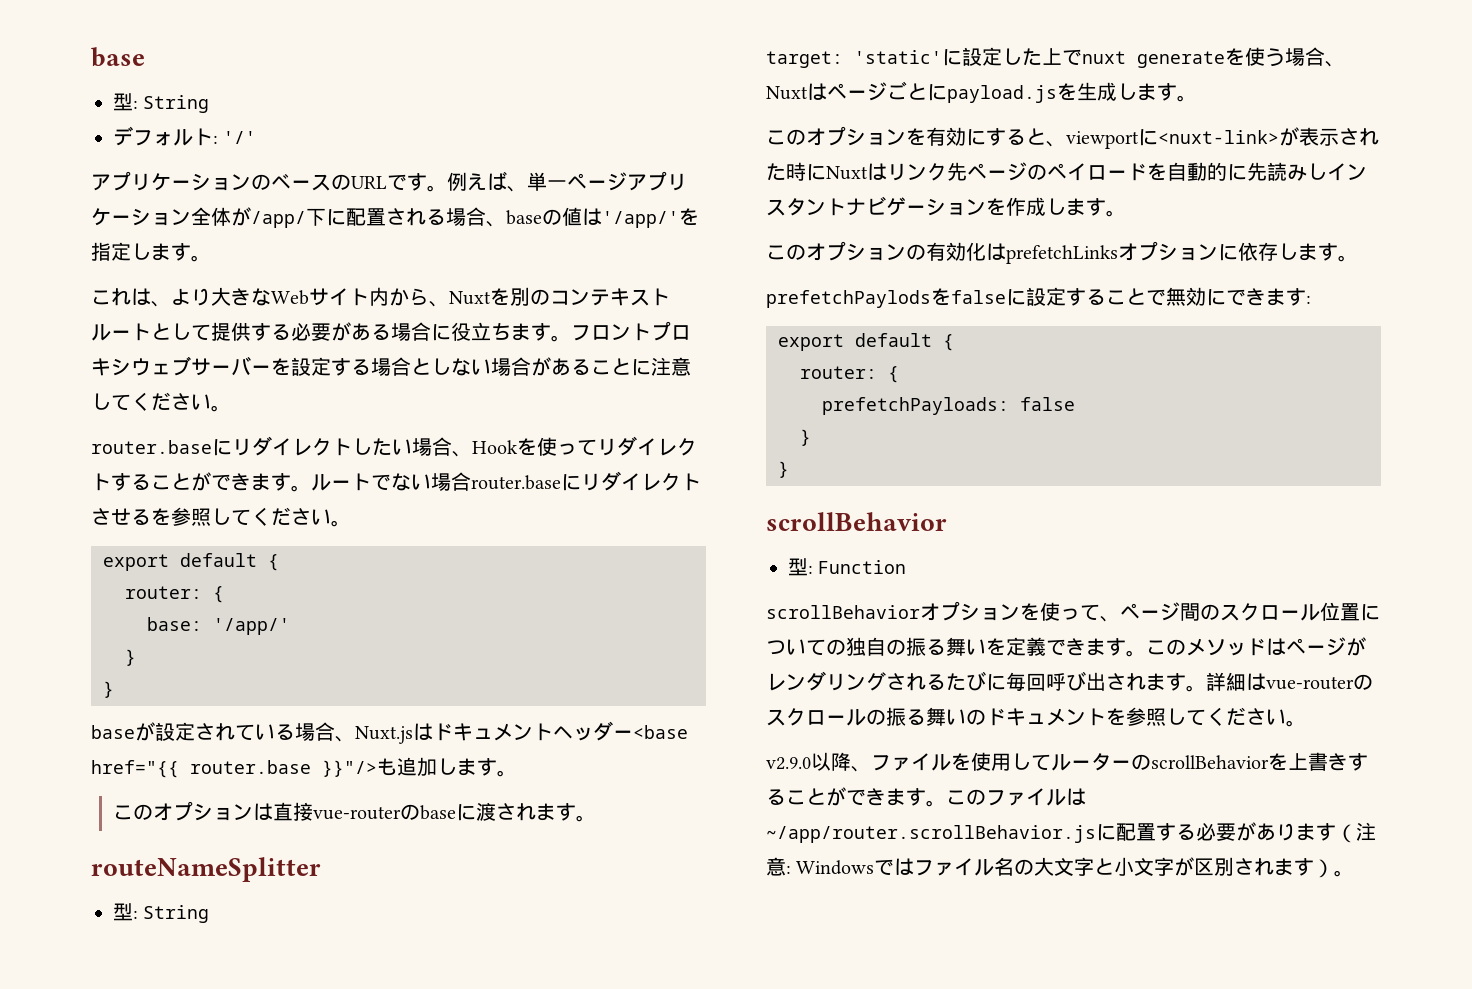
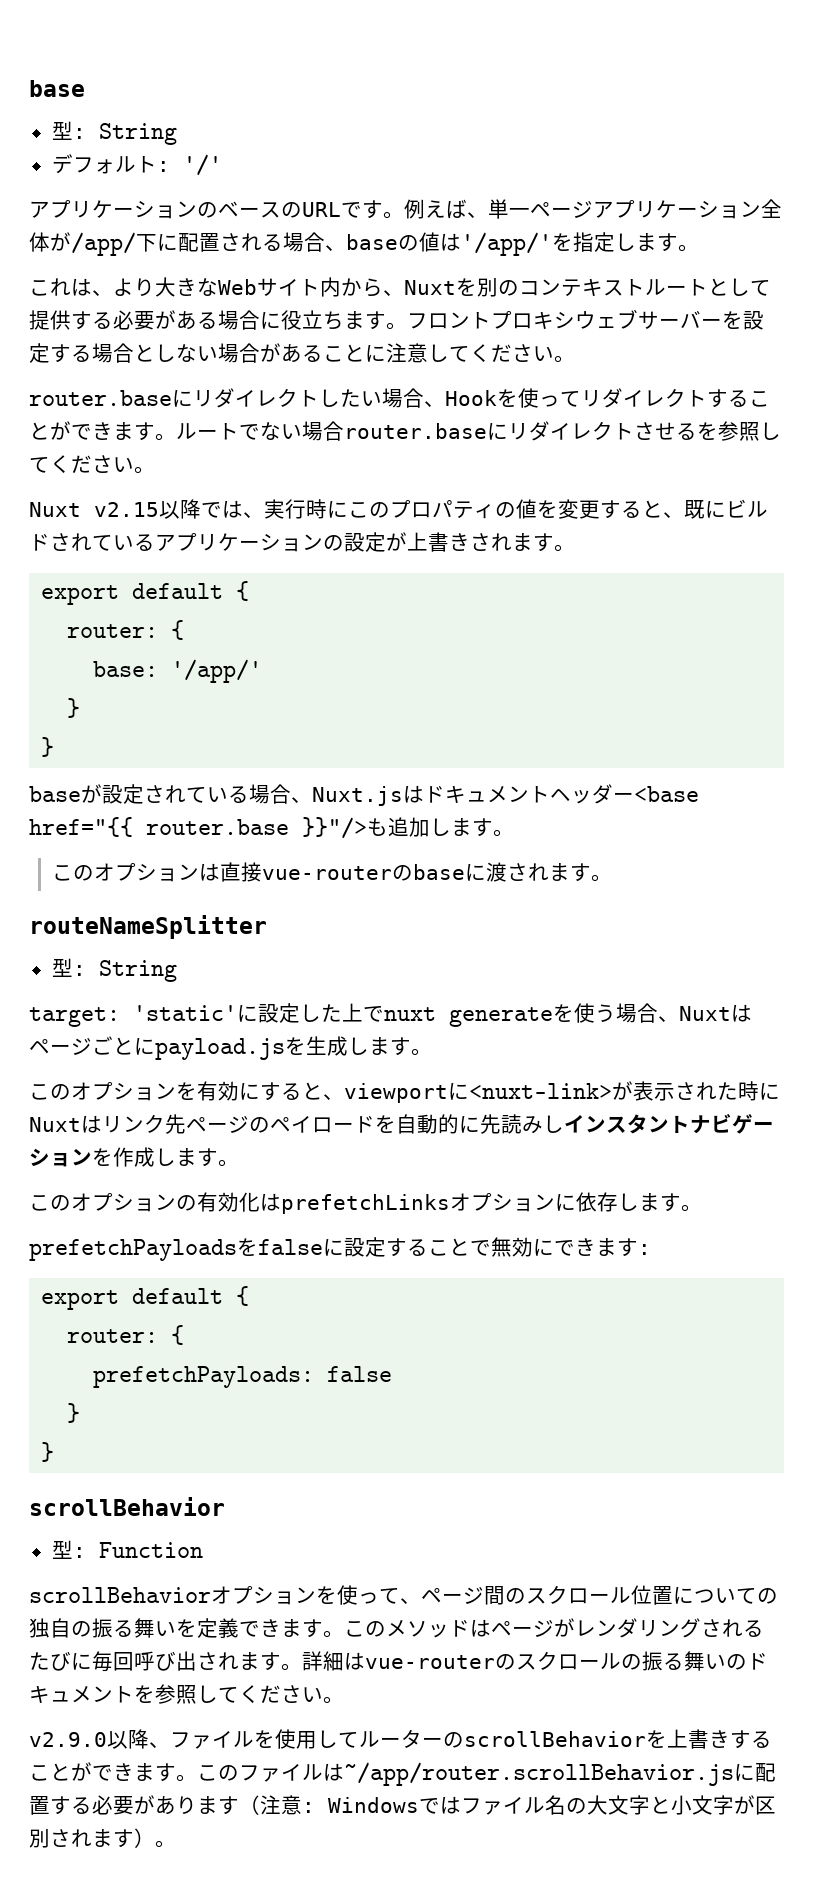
+ Nuxt v2.15以降では、実行時にこのプロパティの値を変更すると、既にビルドされているアプリケーションの設定が上書きされます。
- prefetchPaylodsをfalseに設定することで無効にできます:
+ prefetchPayloadsをfalseに設定することで無効にできます:

